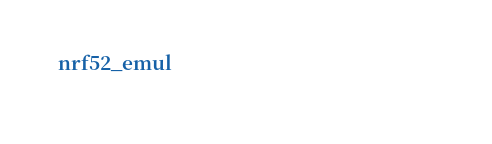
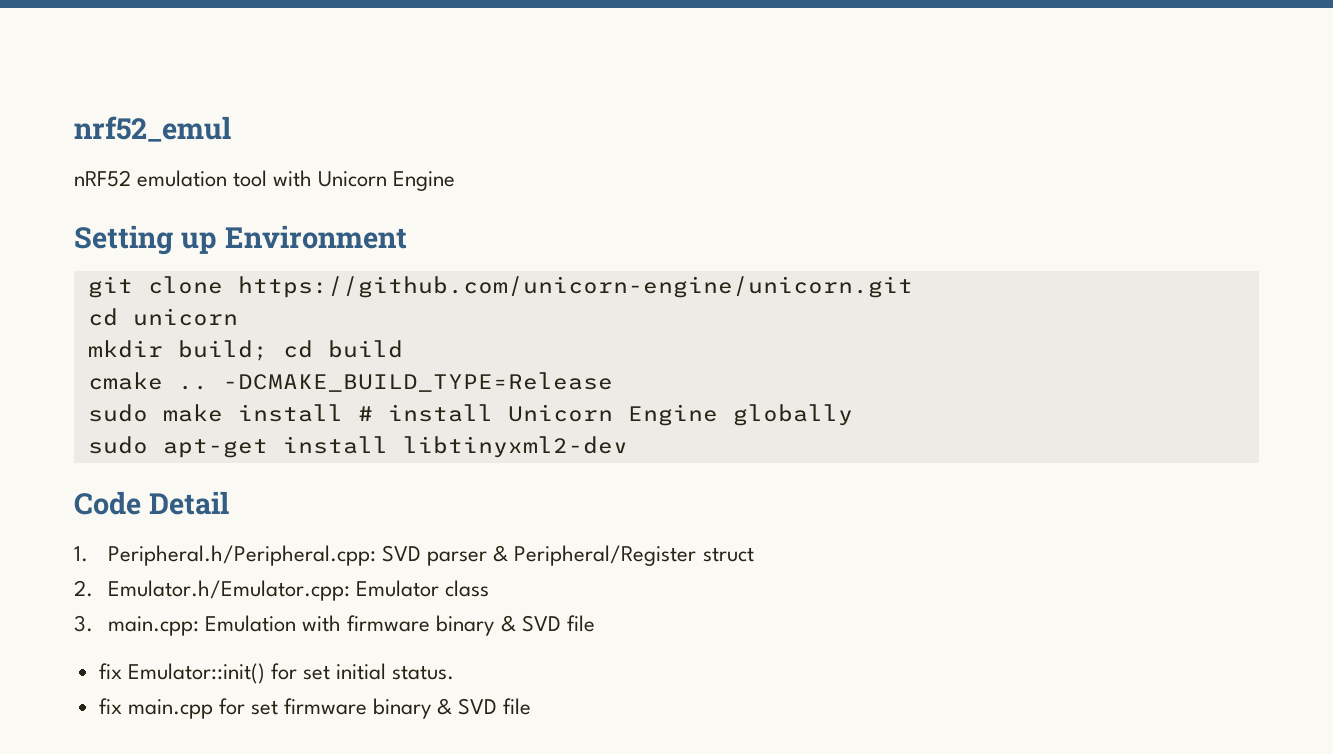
+ nRF52 emulation tool with Unicorn Engine
+ Setting up Environment
+ git clone https://github.com/unicorn-engine/unicorn.git
+ cd unicorn
+ mkdir build; cd build
+ cmake .. -DCMAKE_BUILD_TYPE=Release
+ sudo make install # install Unicorn Engine globally
+ sudo apt-get install libtinyxml2-dev
+ Code Detail
+ 1. Peripheral.h/Peripheral.cpp: SVD parser & Peripheral/Register struct
+ 2. Emulator.h/Emulator.cpp: Emulator class
+ 3. main.cpp: Emulation with firmware binary & SVD file
+ fix Emulator::init() for set initial status.
+ fix main.cpp for set firmware binary & SVD file

